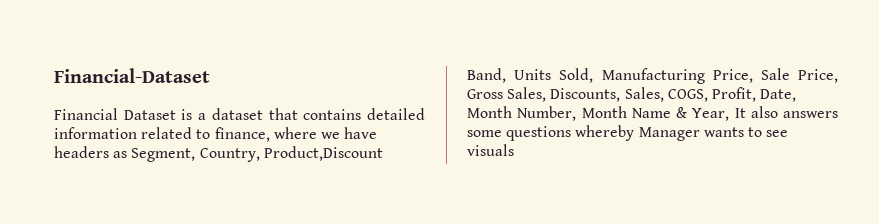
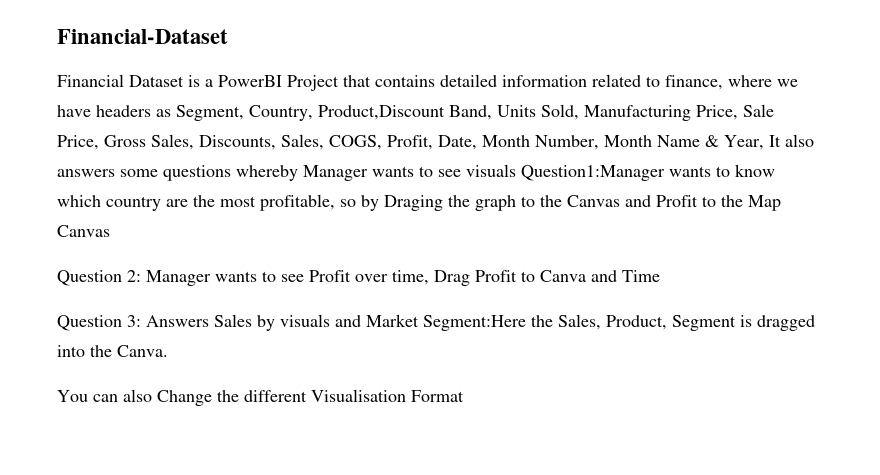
- Financial Dataset is a dataset that contains detailed information related to finance, where we have headers as Segment, Country, Product,Discount Band, Units Sold, Manufacturing Price, Sale Price, Gross Sales, Discounts, Sales, COGS, Profit, Date, Month Number, Month Name & Year, It also answers some questions whereby Manager wants to see visuals
+ Financial Dataset is a PowerBI Project that contains detailed information related to finance, where we have headers as Segment, Country, Product,Discount Band, Units Sold, Manufacturing Price, Sale Price, Gross Sales, Discounts, Sales, COGS, Profit, Date, Month Number, Month Name & Year, It also answers some questions whereby Manager wants to see visuals Question1:Manager wants to know which country are the most profitable, so by Draging the graph to the Canvas and Profit to the Map Canvas
+ Question 2: Manager wants to see Profit over time, Drag Profit to Canva and Time
+ Question 3: Answers Sales by visuals and Market Segment:Here the Sales, Product, Segment is dragged into the Canva.
+ You can also Change the different Visualisation Format

